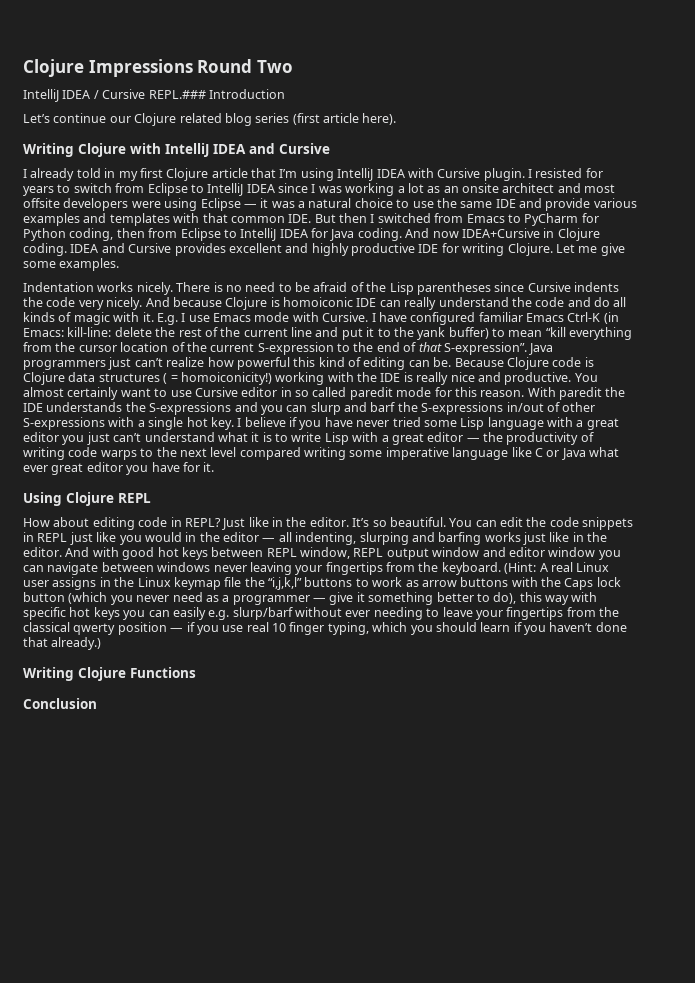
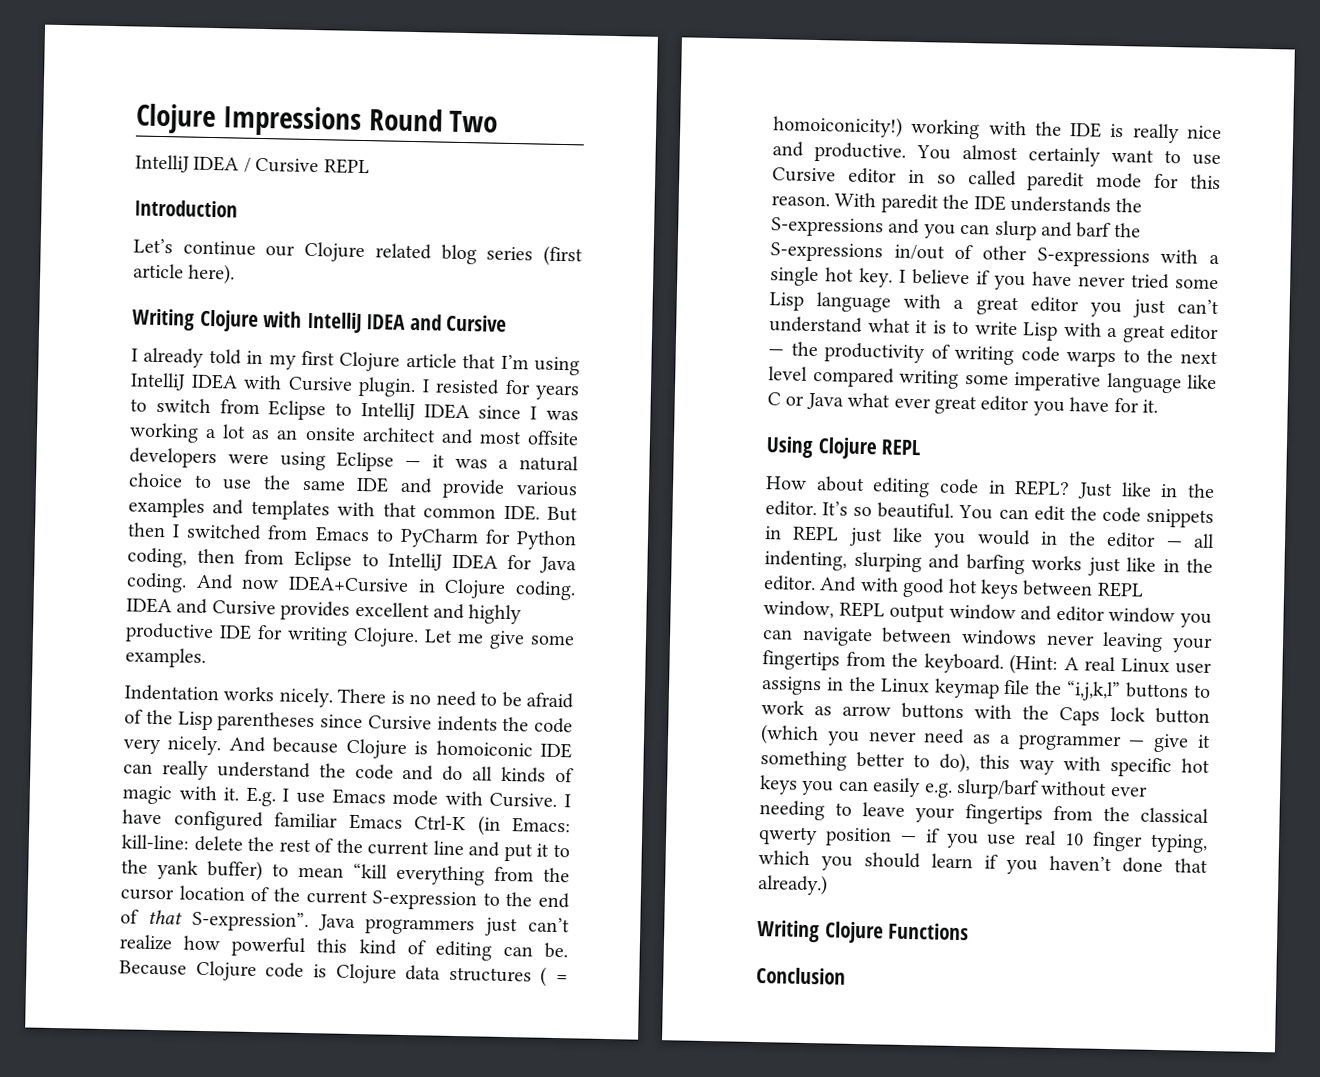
- IntelliJ IDEA / Cursive REPL.### Introduction
+ IntelliJ IDEA / Cursive REPL
+ Introduction

